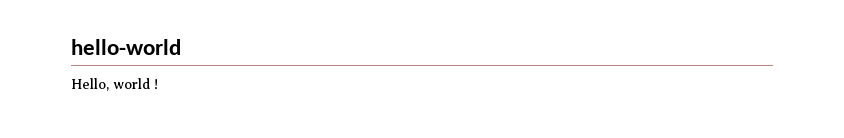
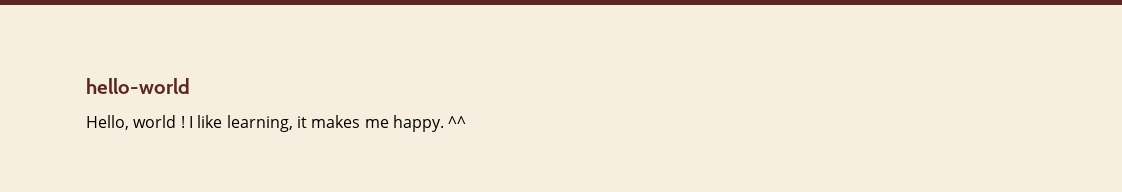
+ I like learning, it makes me happy. ^^

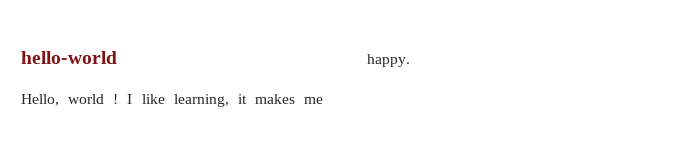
- ^^

